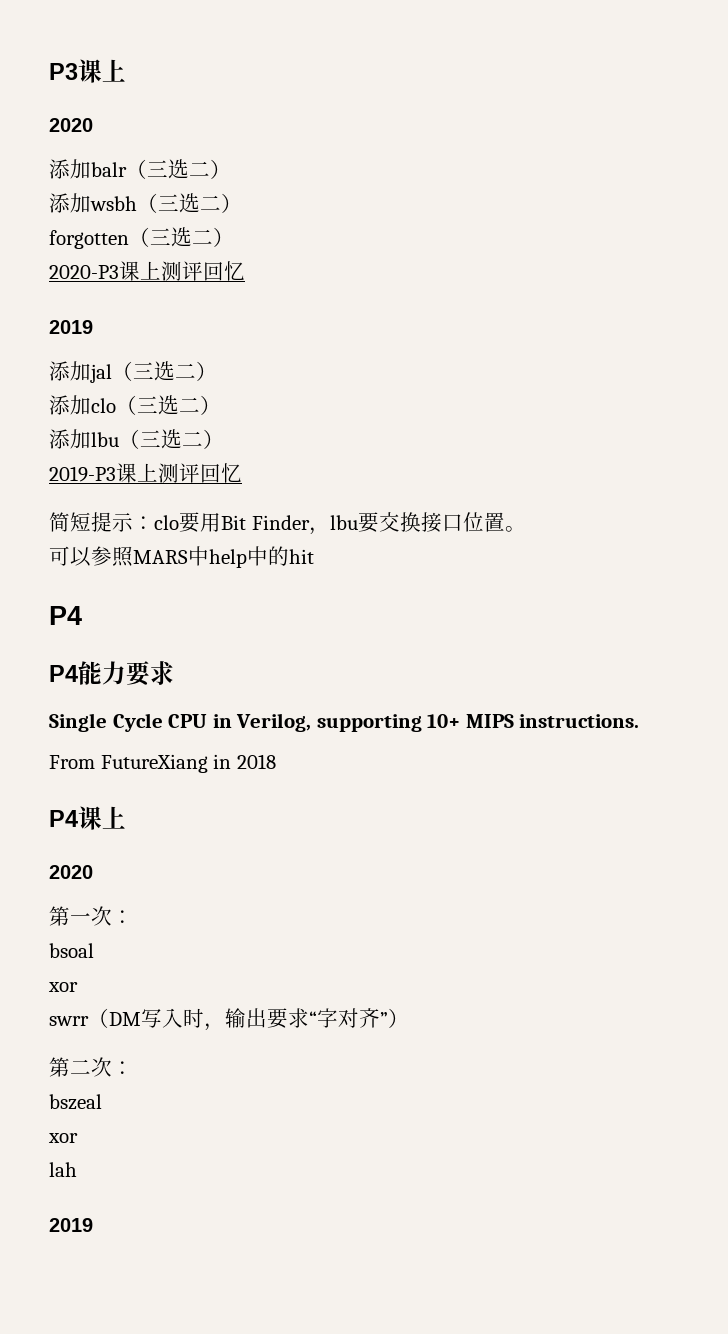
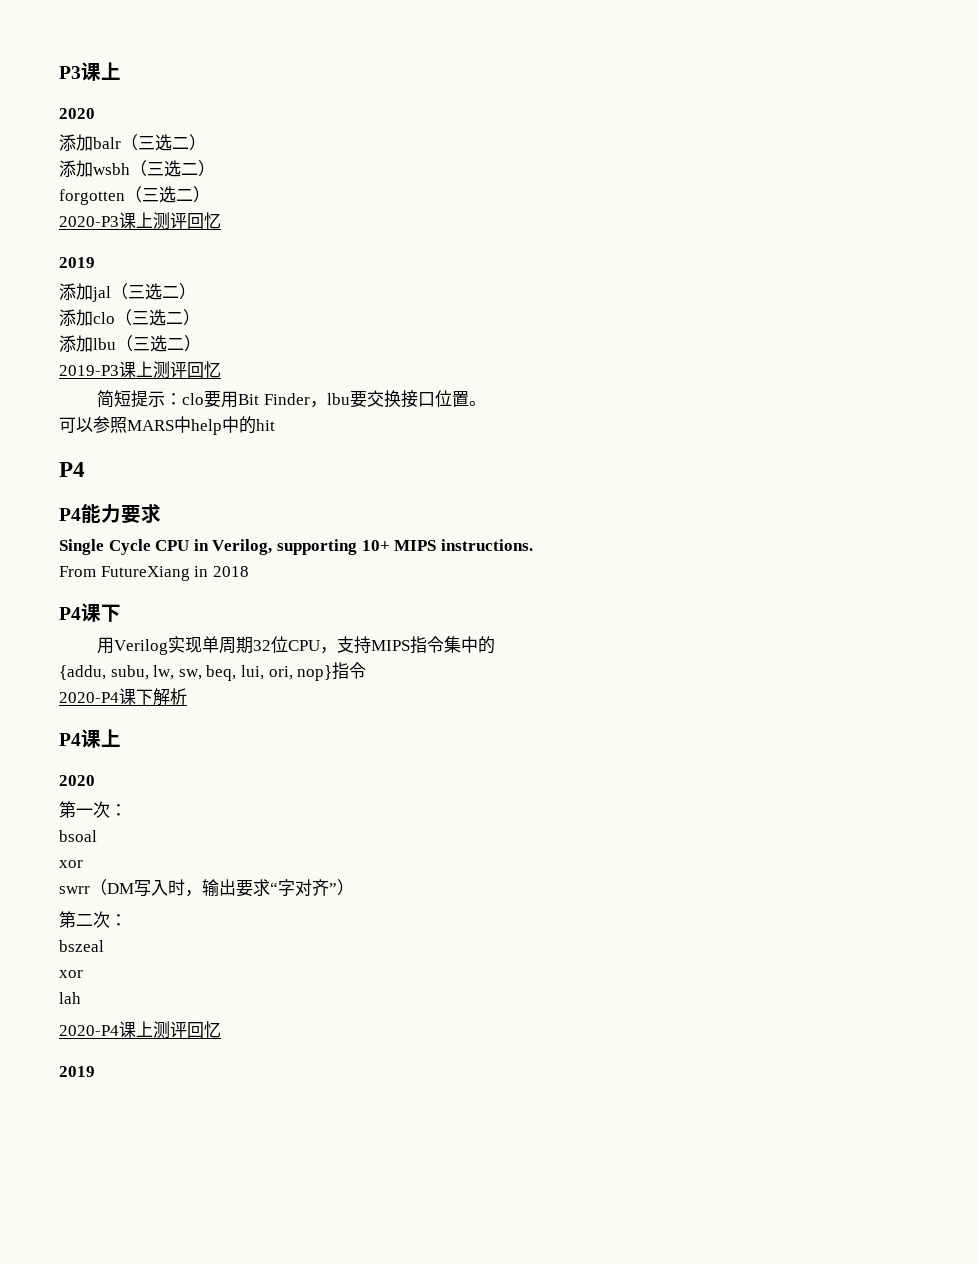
+ P4课下
+ 用Verilog实现单周期32位CPU，支持MIPS指令集中的
+ {addu, subu, lw, sw, beq, lui, ori, nop}指令
+ 2020-P4课下解析
+ 2020-P4课上测评回忆

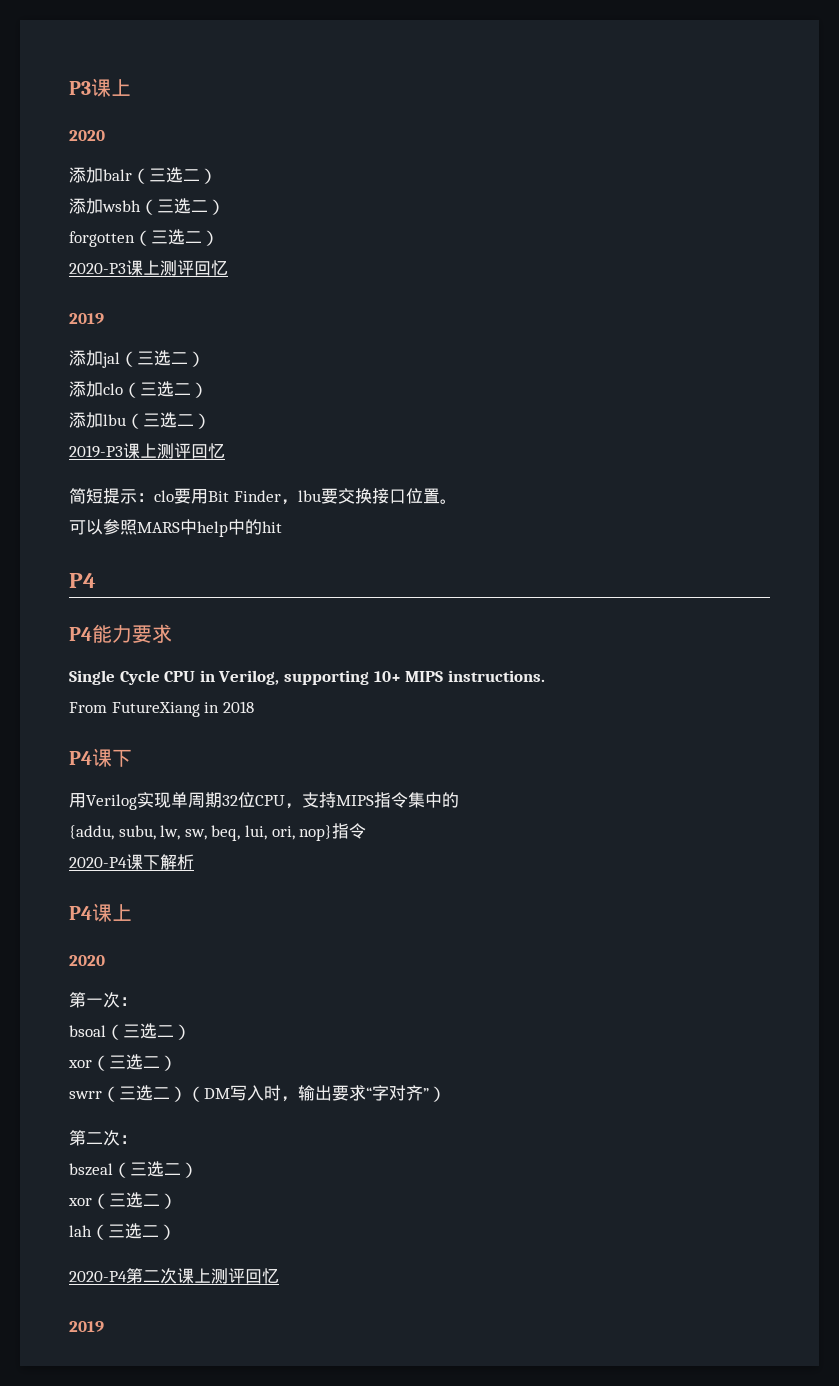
- bsoal
- xor
+ bsoal（三选二）
+ xor（三选二）
- swrr（DM写入时，输出要求“字对齐”）
+ swrr（三选二）（DM写入时，输出要求“字对齐”）
- bszeal
- xor
+ bszeal（三选二）
+ xor（三选二）
- lah
- 2020-P4课上测评回忆
+ lah（三选二）
+ 2020-P4第二次课上测评回忆

